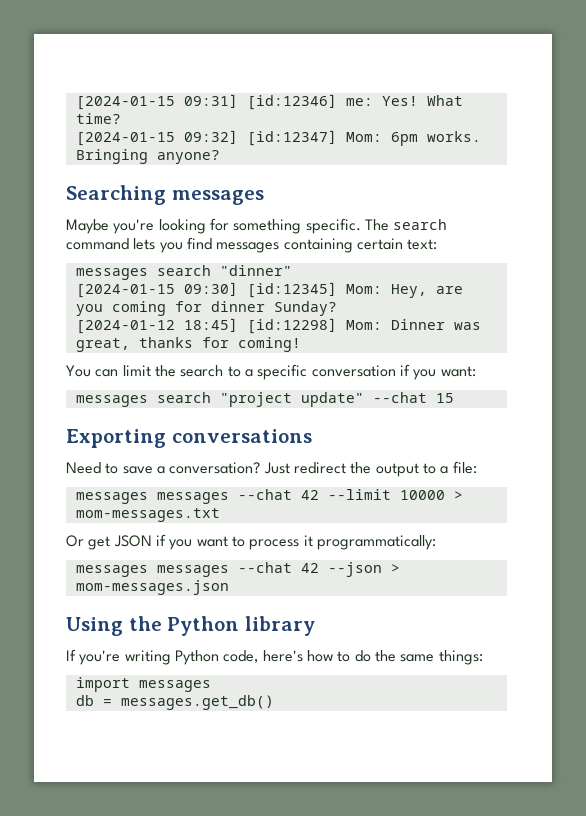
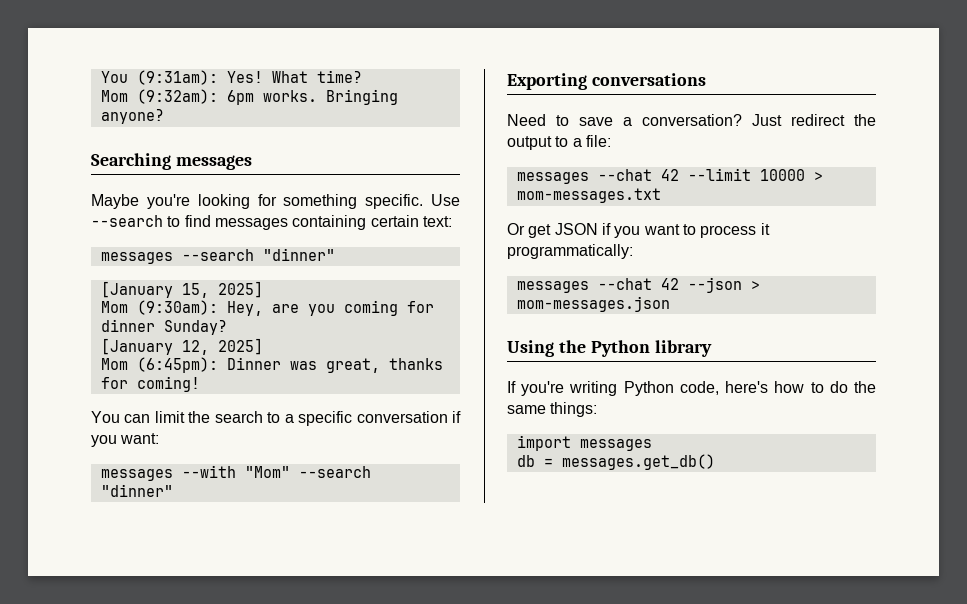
- [2024-01-15 09:31] [id:12346] me: Yes!
+ You (9:31am): Yes!
- [2024-01-15 09:32] [id:12347] Mom: 6pm works.
+ Mom (9:32am): 6pm works.
- The search command lets you find messages containing certain text:
+ Use --search to find messages containing certain text:
- messages search "dinner"
- [2024-01-15 09:30] [id:12345] Mom: Hey, are you coming for dinner Sunday?
+ messages --search "dinner"
+ [January 15, 2025]
+ Mom (9:30am): Hey, are you coming for dinner Sunday?
- [2024-01-12 18:45] [id:12298] Mom: Dinner was great, thanks for coming!
+ [January 12, 2025]
+ Mom (6:45pm): Dinner was great, thanks for coming!
- messages search "project update" --chat 15
+ messages --with "Mom" --search "dinner"
- messages messages --chat 42 --limit 10000 > mom-messages.txt
+ messages --chat 42 --limit 10000 > mom-messages.txt
- messages messages --chat 42 --json > mom-messages.json
+ messages --chat 42 --json > mom-messages.json

